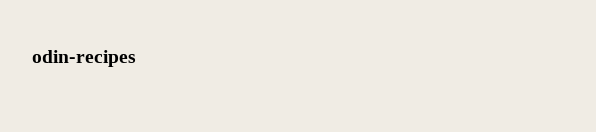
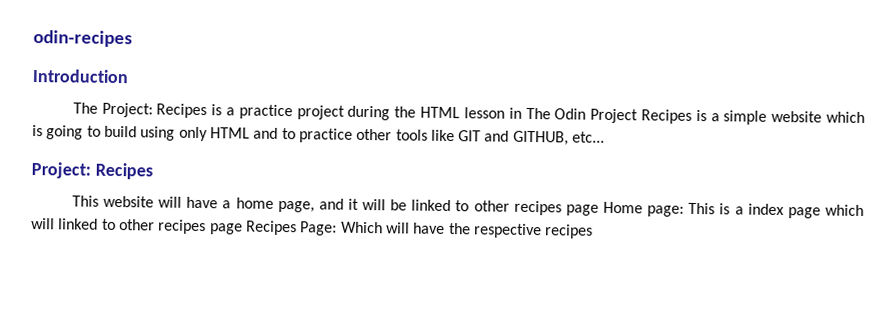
+ Introduction
+ The Project: Recipes is a practice project during the HTML lesson in The Odin Project Recipes is a simple website which is going to build using only HTML and to practice other tools like GIT and GITHUB, etc...
+ Project: Recipes
+ This website will have a home page, and it will be linked to other recipes page Home page: This is a index page which will linked to other recipes page Recipes Page: Which will have the respective recipes

